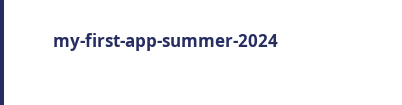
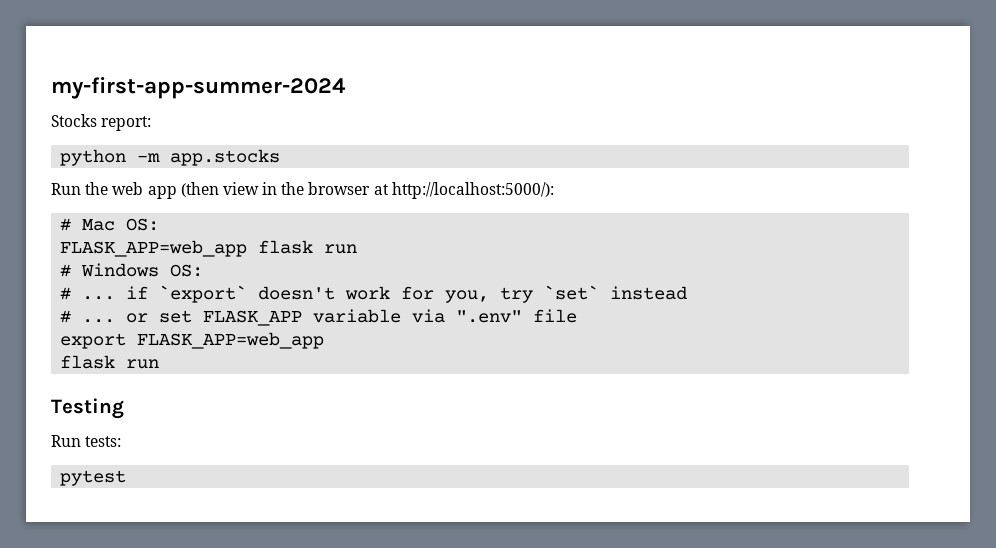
+ Stocks report:
+ python -m app.stocks
+ Run the web app (then view in the browser at http://localhost:5000/):
+ # Mac OS:
+ FLASK_APP=web_app flask run
+ # Windows OS:
+ # ... if `export` doesn't work for you, try `set` instead
+ # ... or set FLASK_APP variable via ".env" file
+ export FLASK_APP=web_app
+ flask run
+ Testing
+ Run tests:
+ pytest

